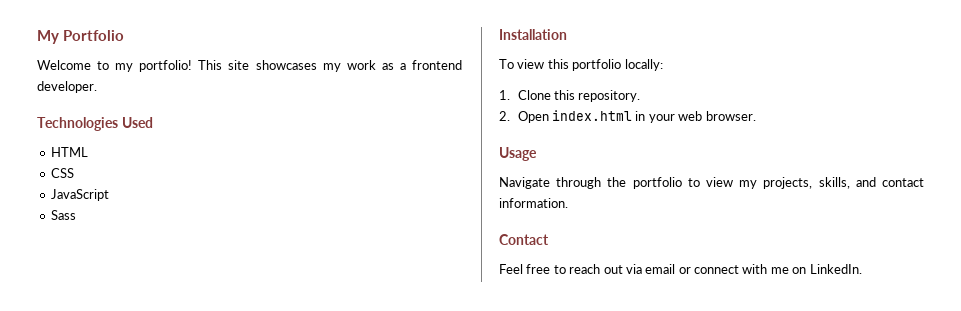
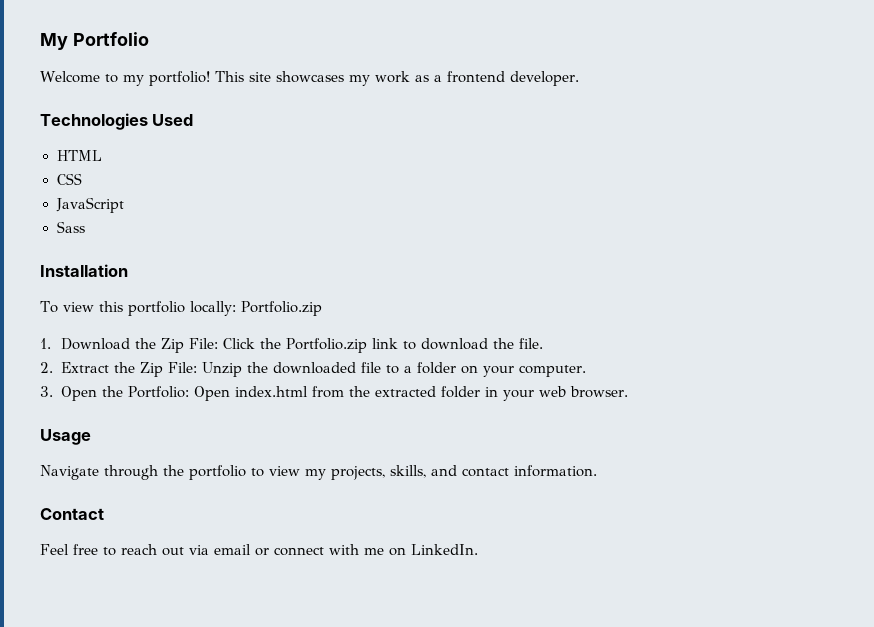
- To view this portfolio locally:
+ To view this portfolio locally: Portfolio.zip
- 1. Clone this repository.
- 2. Open index.html in your web browser.
+ 1. Download the Zip File: Click the Portfolio.zip link to download the file.
+ 2. Extract the Zip File: Unzip the downloaded file to a folder on your computer.
+ 3. Open the Portfolio: Open index.html from the extracted folder in your web browser.

